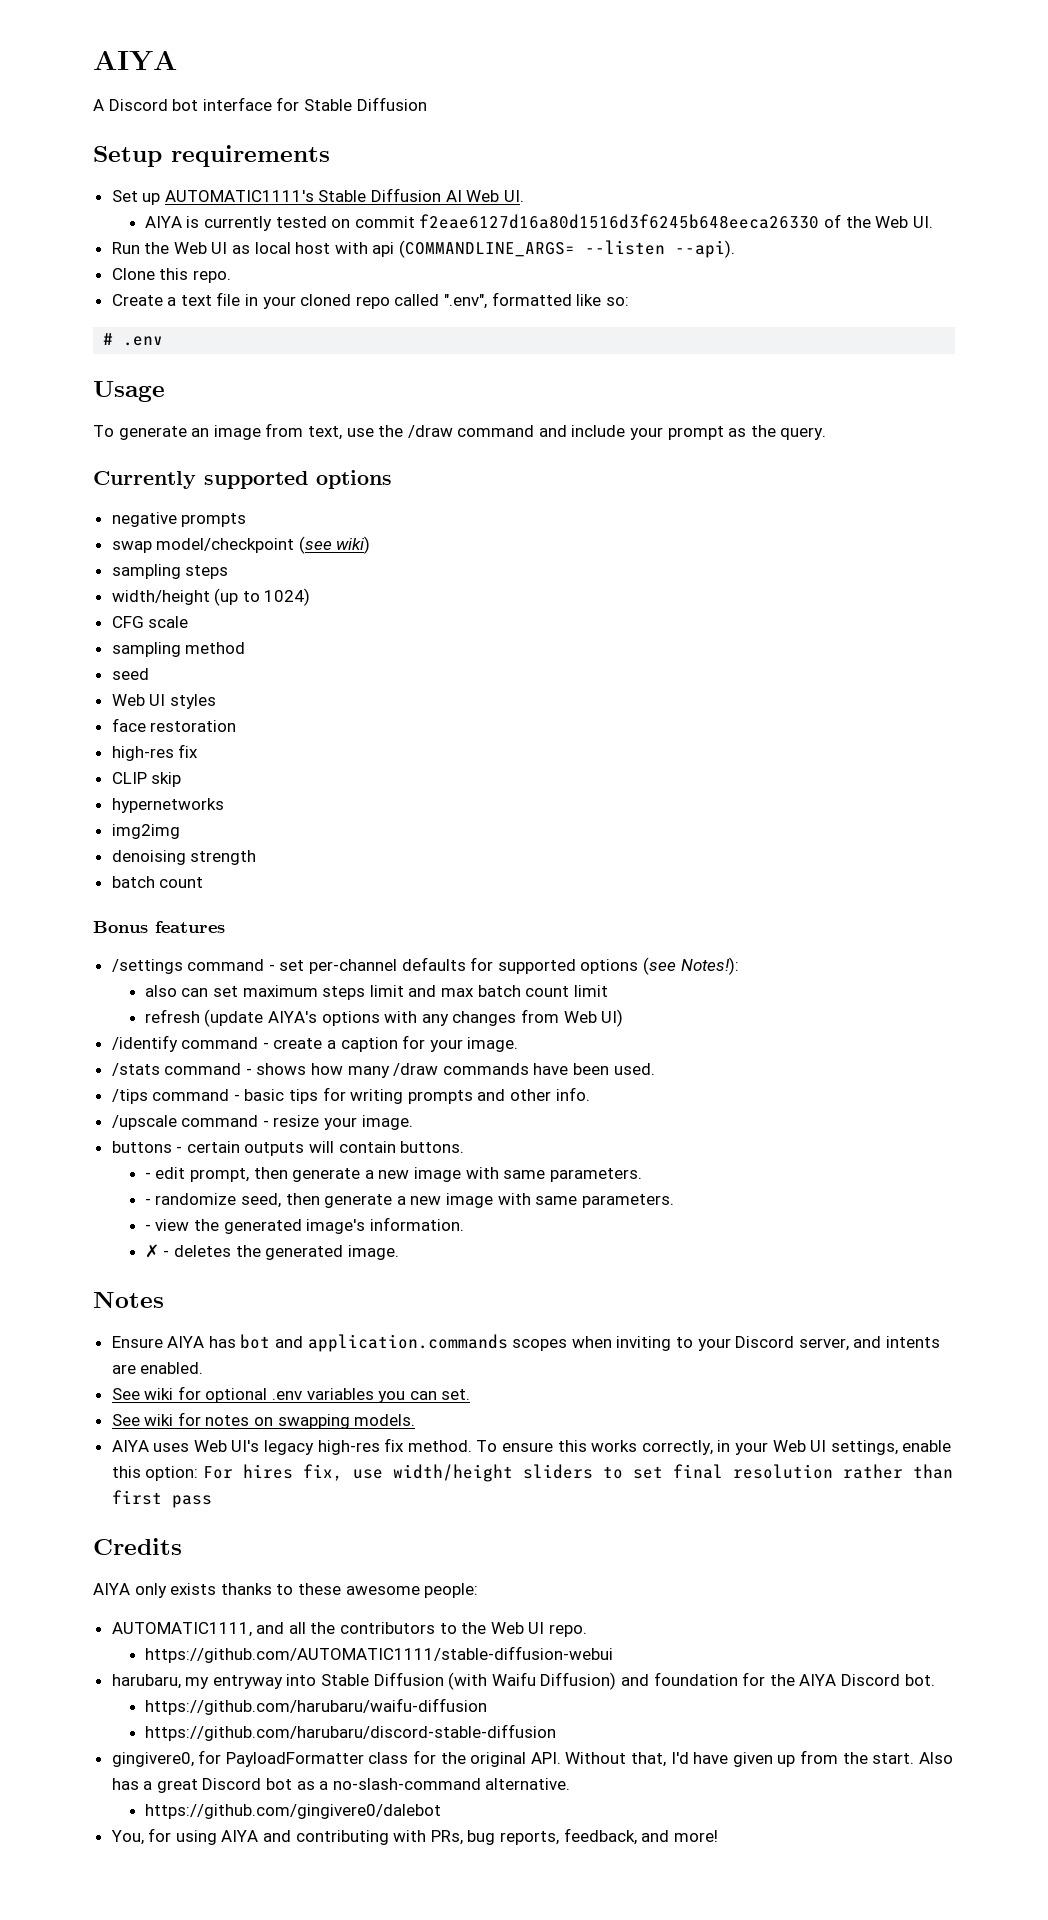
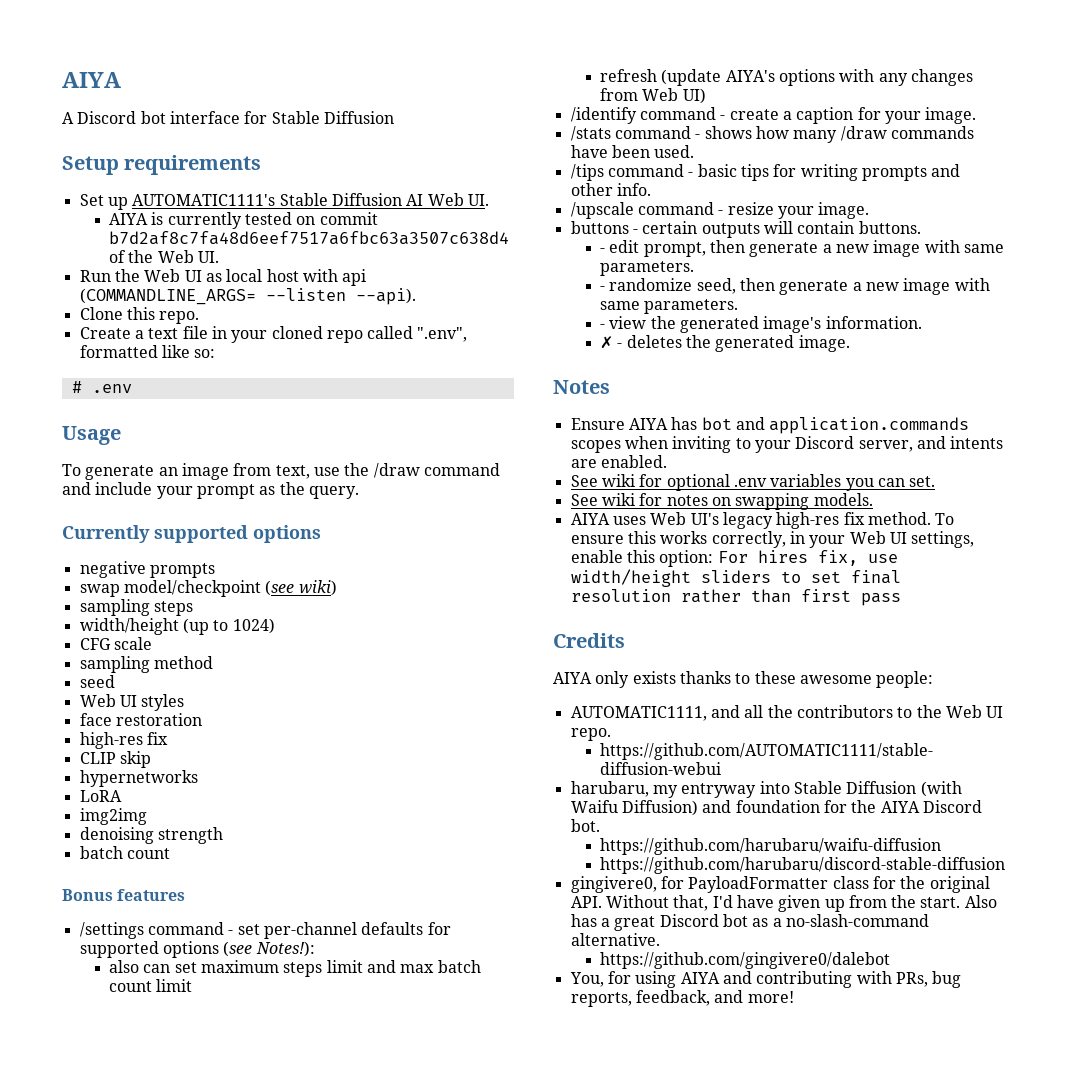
- AIYA is currently tested on commit f2eae6127d16a80d1516d3f6245b648eeca26330 of the Web UI.
+ AIYA is currently tested on commit b7d2af8c7fa48d6eef7517a6fbc63a3507c638d4 of the Web UI.
+ LoRA

